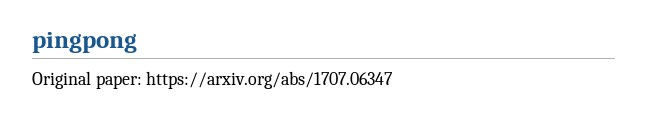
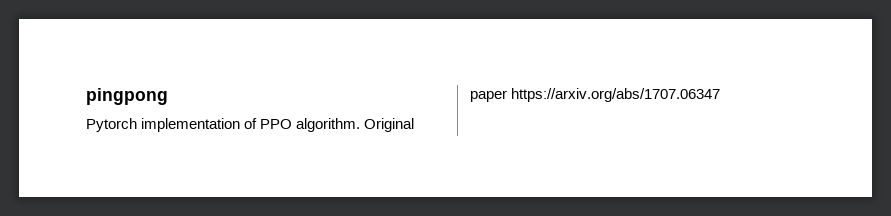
- Original paper: https://arxiv.org/abs/1707.06347
+ Pytorch implementation of PPO algorithm. Original paper https://arxiv.org/abs/1707.06347

